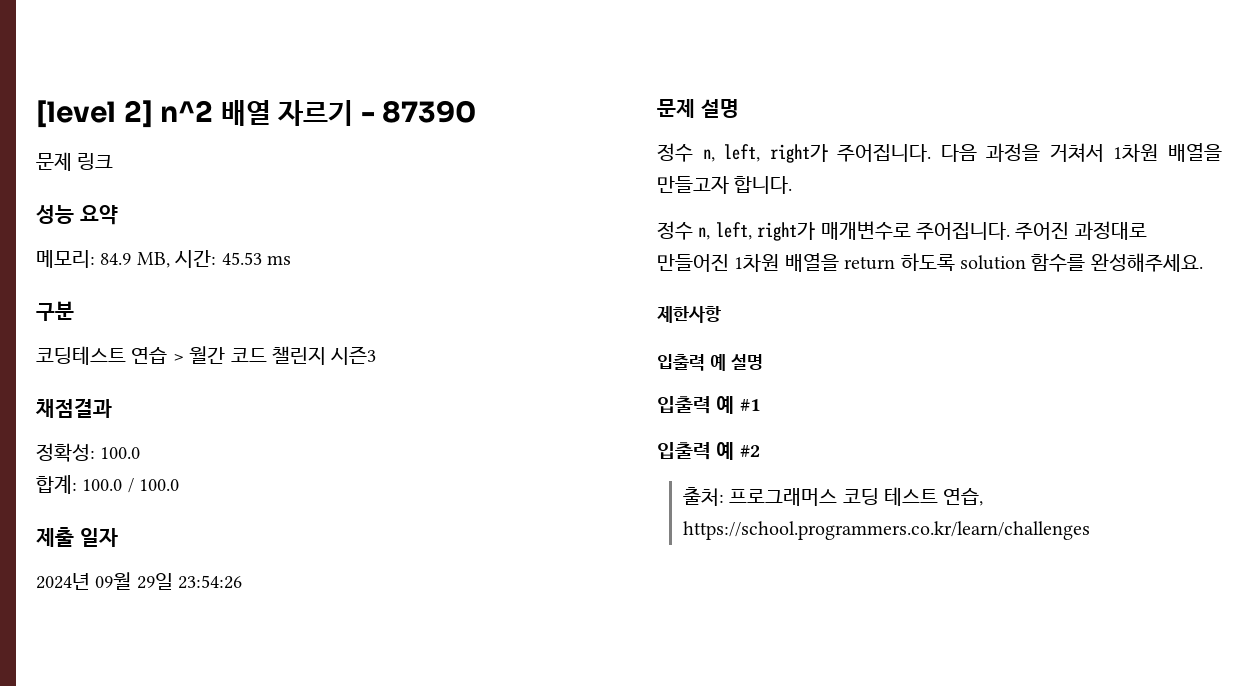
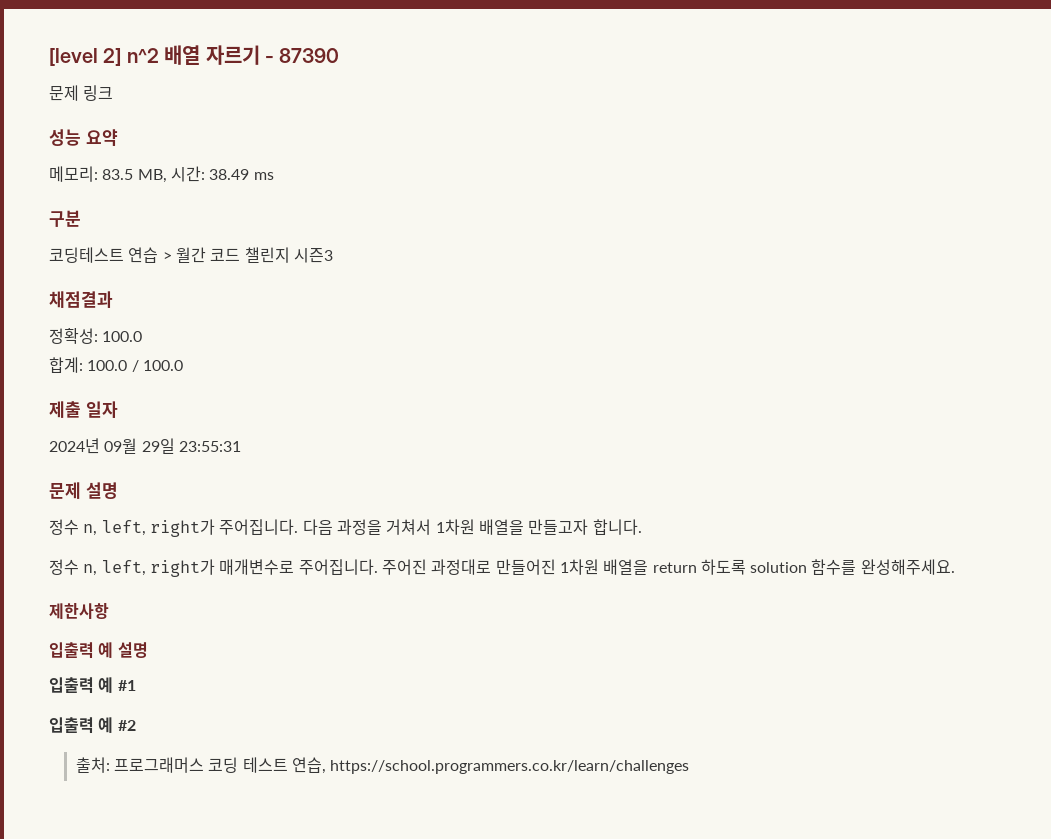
- 메모리: 84.9 MB, 시간: 45.53 ms
+ 메모리: 83.5 MB, 시간: 38.49 ms
- 2024년 09월 29일 23:54:26
+ 2024년 09월 29일 23:55:31

